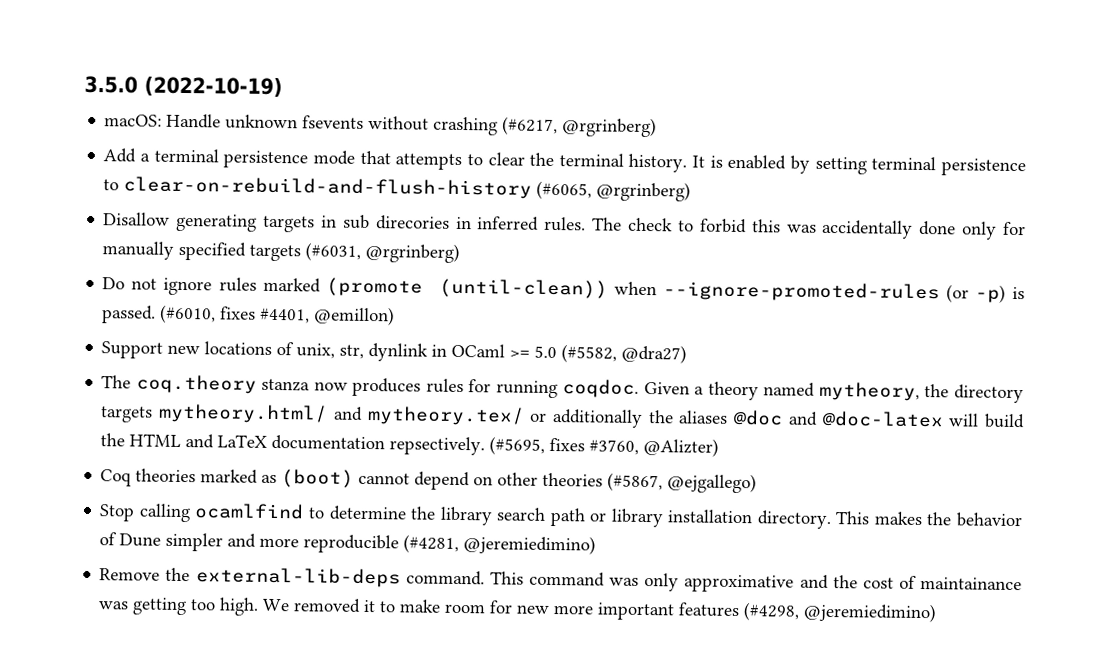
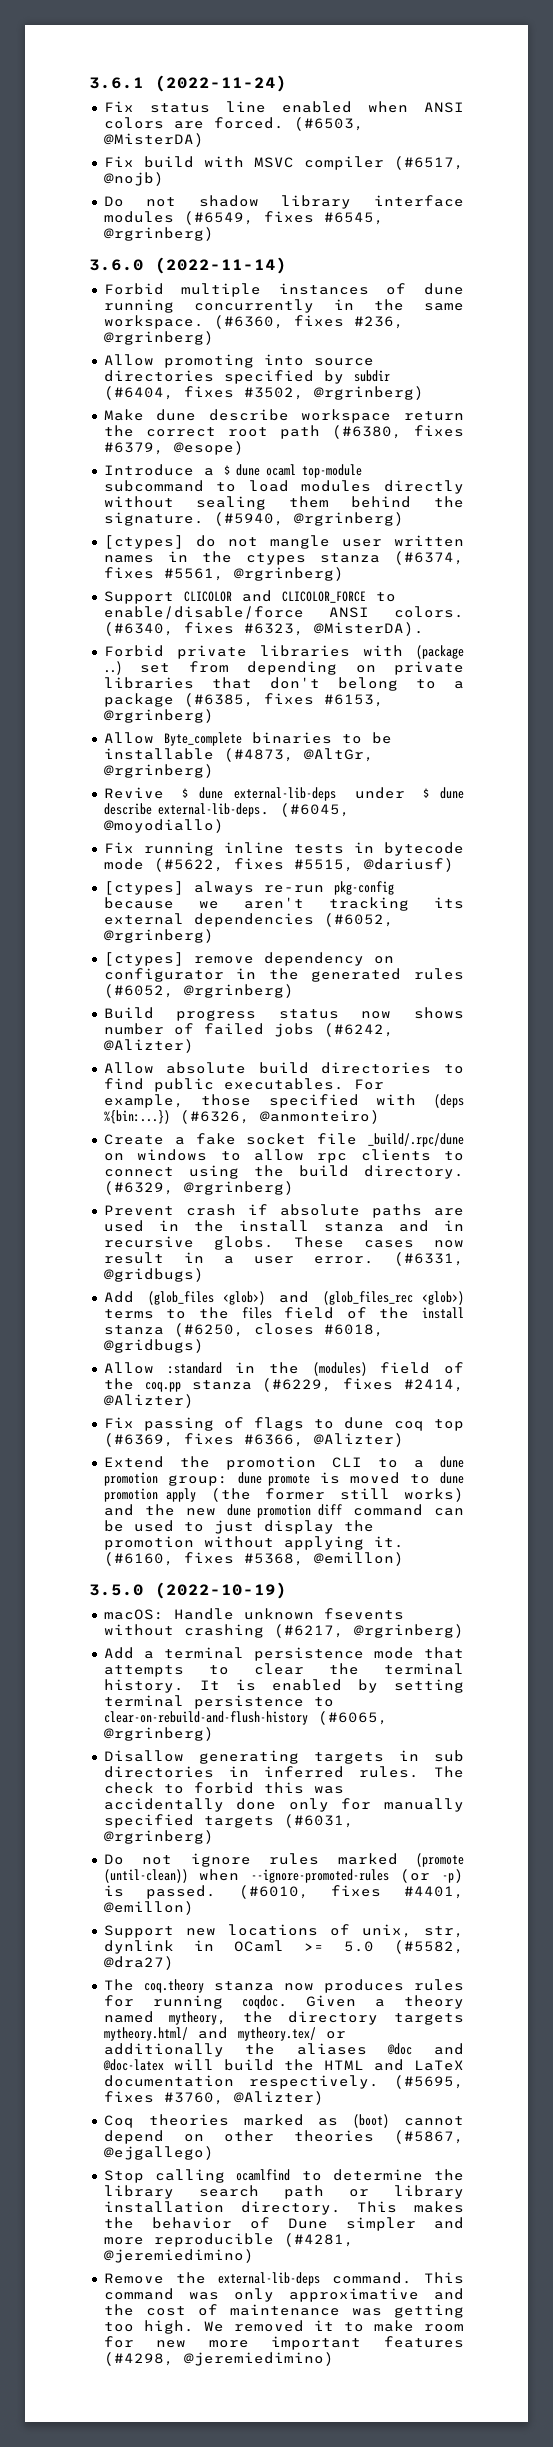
+ 3.6.1 (2022-11-24)
+ Fix status line enabled when ANSI colors are forced. (#6503, @MisterDA)
+ Fix build with MSVC compiler (#6517, @nojb)
+ Do not shadow library interface modules (#6549, fixes #6545, @rgrinberg)
+ 3.6.0 (2022-11-14)
+ Forbid multiple instances of dune running concurrently in the same workspace. (#6360, fixes #236, @rgrinberg)
+ Allow promoting into source directories specified by subdir (#6404, fixes #3502, @rgrinberg)
+ Make dune describe workspace return the correct root path (#6380, fixes #6379, @esope)
+ Introduce a $ dune ocaml top-module subcommand to load modules directly without sealing them behind the signature. (#5940, @rgrinberg)
+ [ctypes] do not mangle user written names in the ctypes stanza (#6374, fixes #5561, @rgrinberg)
+ Support CLICOLOR and CLICOLOR_FORCE to enable/disable/force ANSI colors. (#6340, fixes #6323, @MisterDA).
+ Forbid private libraries with (package ..) set from depending on private libraries that don't belong to a package (#6385, fixes #6153, @rgrinberg)
+ Allow Byte_complete binaries to be installable (#4873, @AltGr, @rgrinberg)
+ Revive $ dune external-lib-deps under $ dune describe external-lib-deps. (#6045, @moyodiallo)
+ Fix running inline tests in bytecode mode (#5622, fixes #5515, @dariusf)
+ [ctypes] always re-run pkg-config because we aren't tracking its external dependencies (#6052, @rgrinberg)
+ [ctypes] remove dependency on configurator in the generated rules (#6052, @rgrinberg)
+ Build progress status now shows number of failed jobs (#6242, @Alizter)
+ Allow absolute build directories to find public executables. For example, those specified with (deps %{bin:...}) (#6326, @anmonteiro)
+ Create a fake socket file _build/.rpc/dune on windows to allow rpc clients to connect using the build directory. (#6329, @rgrinberg)
+ Prevent crash if absolute paths are used in the install stanza and in recursive globs. These cases now result in a user error. (#6331, @gridbugs)
+ Add (glob_files <glob>) and (glob_files_rec <glob>) terms to the files field of the install stanza (#6250, closes #6018, @gridbugs)
+ Allow :standard in the (modules) field of the coq.pp stanza (#6229, fixes #2414, @Alizter)
+ Fix passing of flags to dune coq top (#6369, fixes #6366, @Alizter)
+ Extend the promotion CLI to a dune promotion group: dune promote is moved to dune promotion apply (the former still works) and the new dune promotion diff command can be used to just display the promotion without applying it. (#6160, fixes #5368, @emillon)
- Disallow generating targets in sub direcories in inferred rules.
+ Disallow generating targets in sub directories in inferred rules.
- Given a theory named mytheory, the directory targets mytheory.html/ and mytheory.tex/ or additionally the aliases @doc and @doc-latex will build the HTML and LaTeX documentation repsectively.
+ Given a theory named mytheory, the directory targets mytheory.html/ and mytheory.tex/ or additionally the aliases @doc and @doc-latex will build the HTML and LaTeX documentation respectively.
- This command was only approximative and the cost of maintainance was getting too high.
+ This command was only approximative and the cost of maintenance was getting too high.

